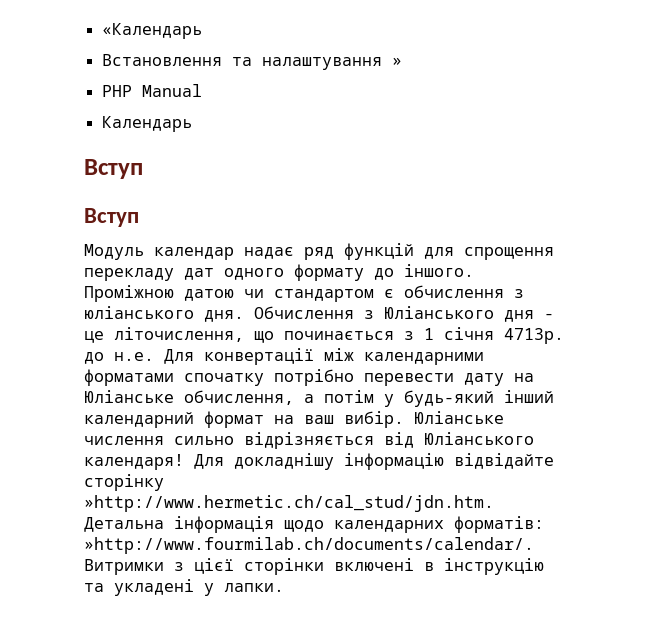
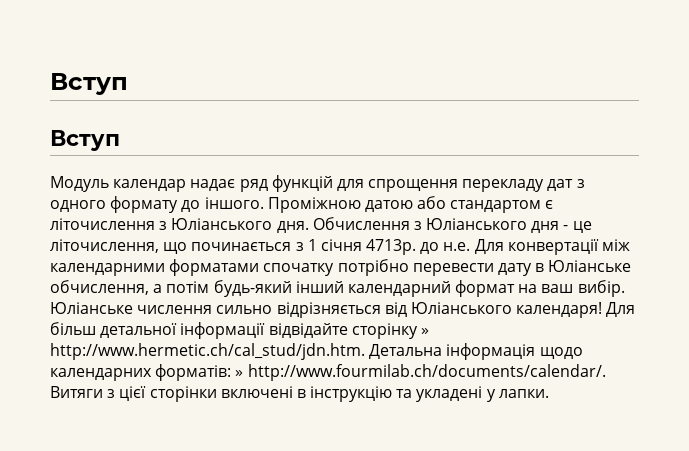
- «Календарь
- Встановлення та налаштування »
- PHP Manual
- Календарь
- Модуль календар надає ряд функцій для спрощення перекладу дат одного формату до іншого.
+ Модуль календар надає ряд функцій для спрощення перекладу дат з одного формату до іншого.
- Проміжною датою чи стандартом є обчислення з юліанського дня.
+ Проміжною датою або стандартом є літочислення з Юліанського дня.
- Обчислення з Юліанського дня - це літочислення, що починається з 1 січня 4713р. до н.е. Для конвертації між календарними форматами спочатку потрібно перевести дату на Юліанське обчислення, а потім у будь-який інший календарний формат на ваш вибір.
+ Обчислення з Юліанського дня - це літочислення, що починається з 1 січня 4713р. до н.е. Для конвертації між календарними форматами спочатку потрібно перевести дату в Юліанське обчислення, а потім будь-який інший календарний формат на ваш вибір.
- Для докладнішу інформацію відвідайте сторінку »http://www.hermetic.ch/cal_stud/jdn.htm. Детальна інформація щодо календарних форматів: »http://www.fourmilab.ch/documents/calendar/. Витримки з цієї сторінки включені в інструкцію та укладені у лапки.
+ Для більш детальної інформації відвідайте сторінку » http://www.hermetic.ch/cal_stud/jdn.htm. Детальна інформація щодо календарних форматів: » http://www.fourmilab.ch/documents/calendar/. Витяги з цієї сторінки включені в інструкцію та укладені у лапки.

